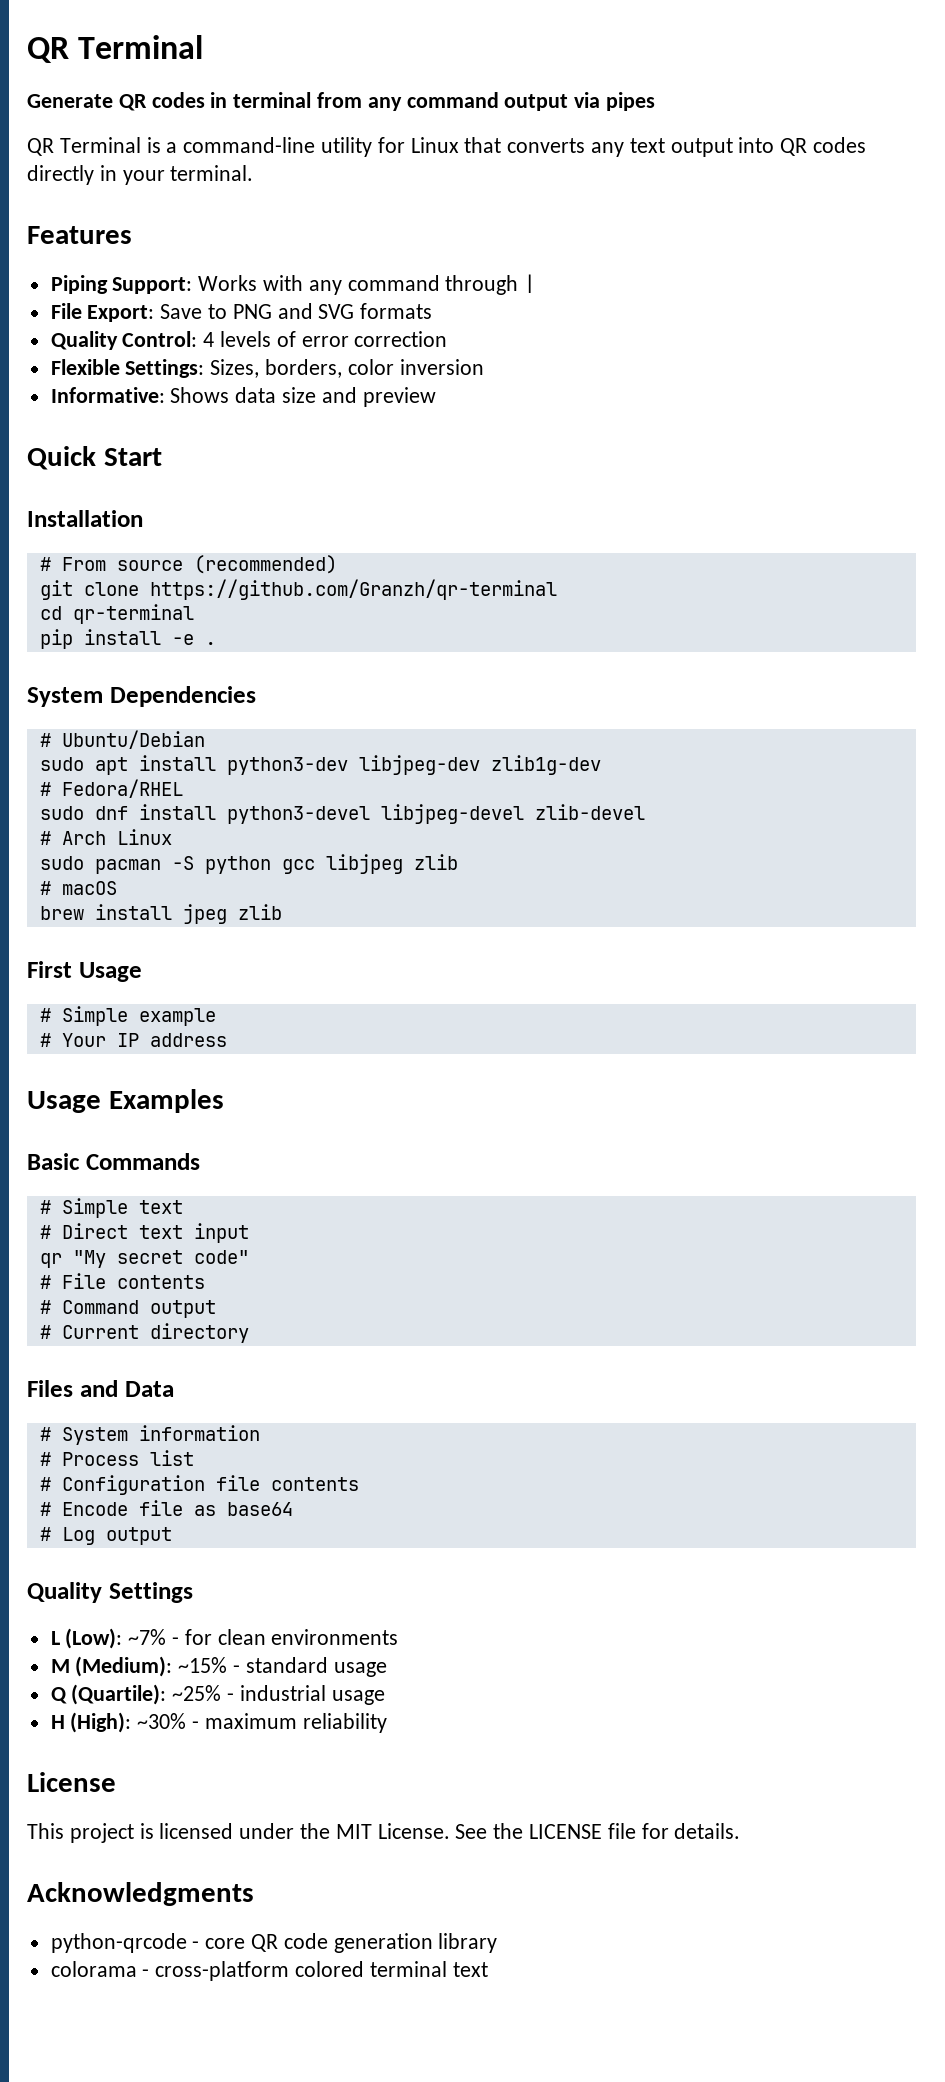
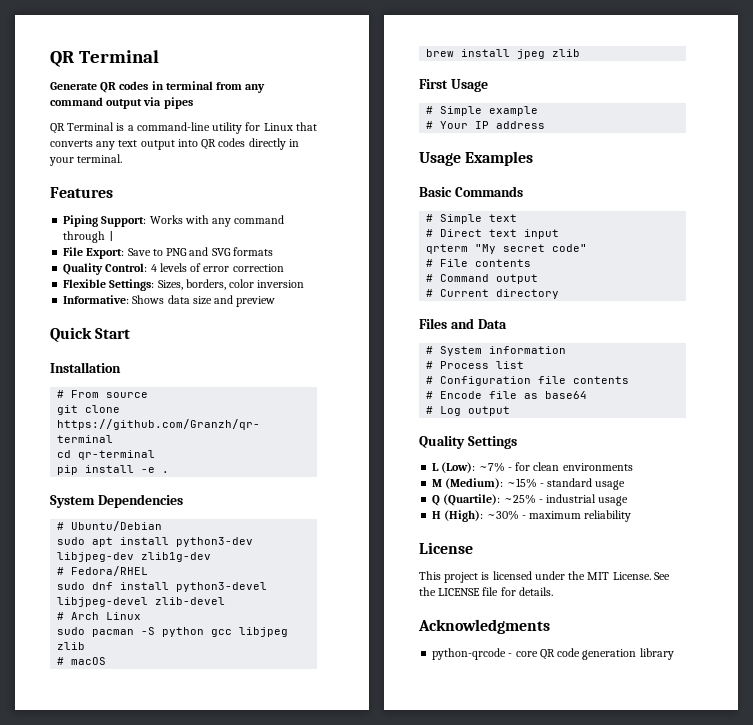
- # From source (recommended)
+ # From source
- qr "My secret code"
+ qrterm "My secret code"
- colorama - cross-platform colored terminal text

